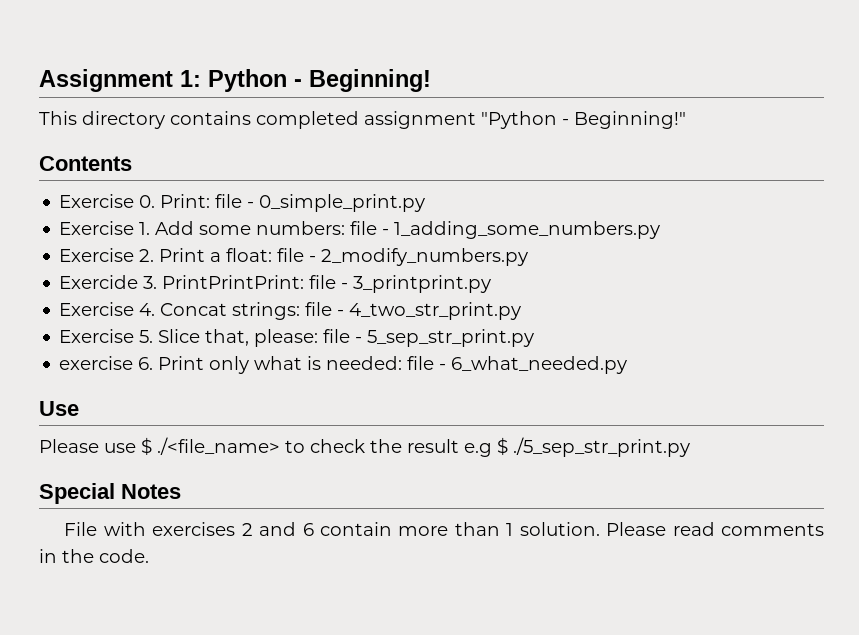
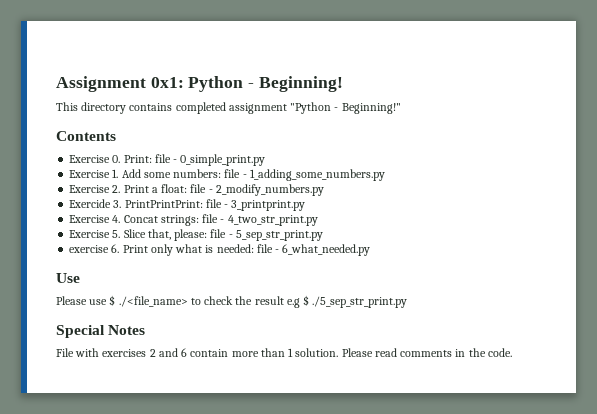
- Assignment 1: Python - Beginning!
+ Assignment 0x1: Python - Beginning!

